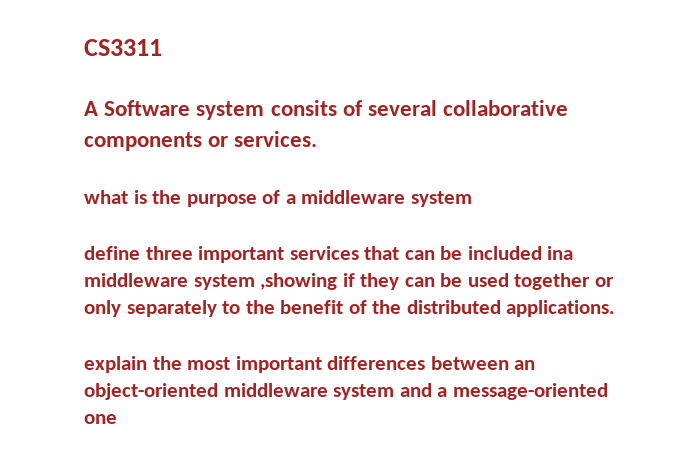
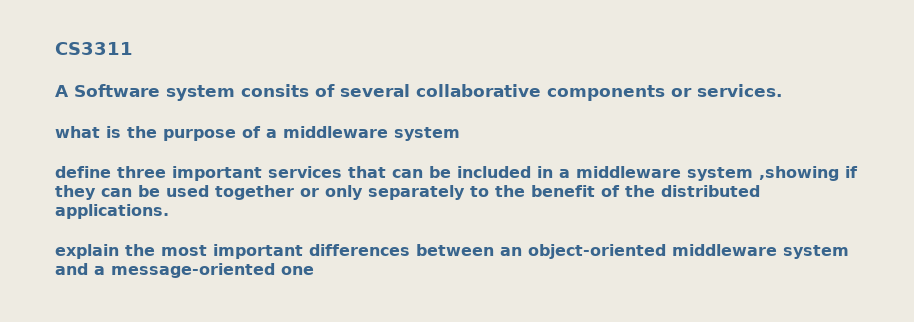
- define three important services that can be included ina middleware system ,showing if they can be used together or only separately to the benefit of the distributed applications.
+ define three important services that can be included in a middleware system ,showing if they can be used together or only separately to the benefit of the distributed applications.

